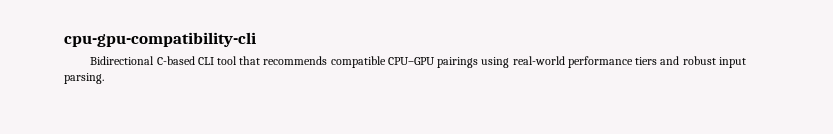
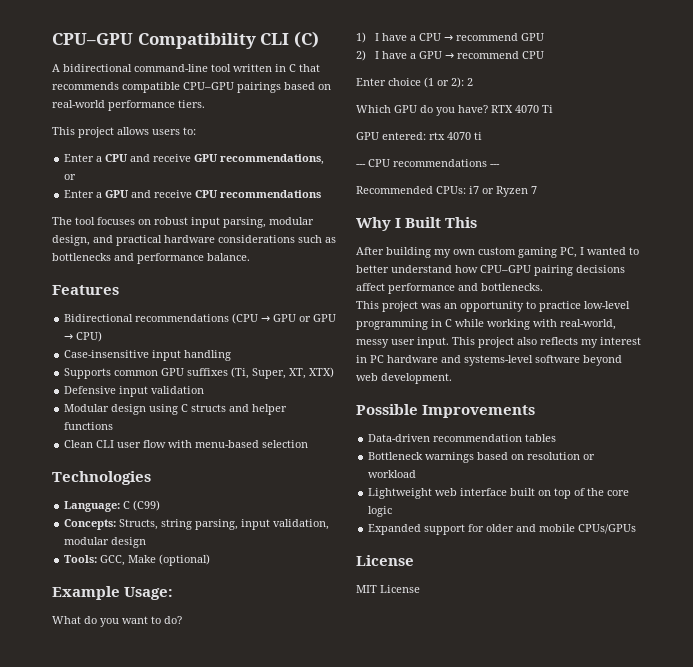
- cpu-gpu-compatibility-cli
- Bidirectional C-based CLI tool that recommends compatible CPU–GPU pairings using real-world performance tiers and robust input parsing.
+ CPU–GPU Compatibility CLI (C)
+ A bidirectional command-line tool written in C that recommends compatible CPU–GPU pairings based on real-world performance tiers.
+ This project allows users to:
+ Enter a CPU and receive GPU recommendations, or
+ Enter a GPU and receive CPU recommendations
+ The tool focuses on robust input parsing, modular design, and practical hardware considerations such as bottlenecks and performance balance.
+ Features
+ Bidirectional recommendations (CPU → GPU or GPU → CPU)
+ Case-insensitive input handling
+ Supports common GPU suffixes (Ti, Super, XT, XTX)
+ Defensive input validation
+ Modular design using C structs and helper functions
+ Clean CLI user flow with menu-based selection
+ Technologies
+ Language: C (C99)
+ Concepts: Structs, string parsing, input validation, modular design
+ Tools: GCC, Make (optional)
+ Example Usage:
+ What do you want to do?
+ 1) I have a CPU → recommend GPU
+ 2) I have a GPU → recommend CPU
+ Enter choice (1 or 2): 2
+ Which GPU do you have? RTX 4070 Ti
+ GPU entered: rtx 4070 ti
+ --- CPU recommendations ---
+ Recommended CPUs: i7 or Ryzen 7
+ Why I Built This
+ After building my own custom gaming PC, I wanted to better understand how CPU–GPU pairing decisions affect performance and bottlenecks.
+ This project was an opportunity to practice low-level programming in C while working with real-world, messy user input. This project also reflects my interest in PC hardware and systems-level software beyond web development.
+ Possible Improvements
+ Data-driven recommendation tables
+ Bottleneck warnings based on resolution or workload
+ Lightweight web interface built on top of the core logic
+ Expanded support for older and mobile CPUs/GPUs
+ License
+ MIT License

